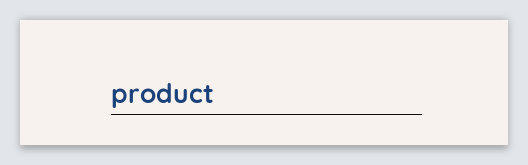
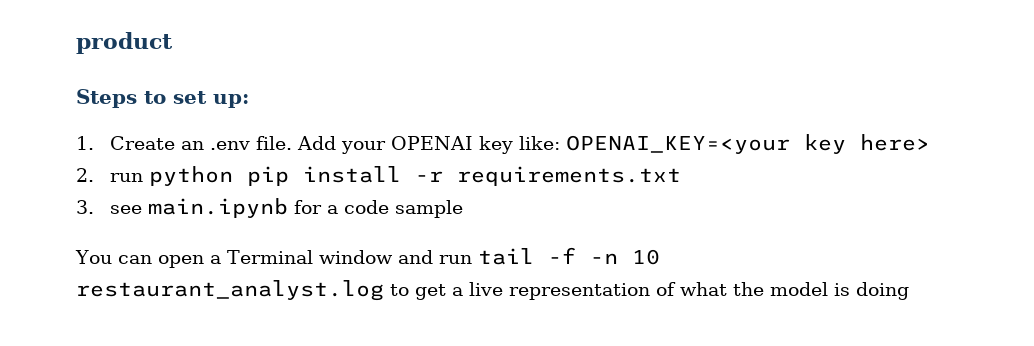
+ Steps to set up:
+ 1. Create an .env file. Add your OPENAI key like: OPENAI_KEY=<your key here>
+ 2. run python pip install -r requirements.txt
+ 3. see main.ipynb for a code sample
+ You can open a Terminal window and run tail -f -n 10 restaurant_analyst.log to get a live representation of what the model is doing

